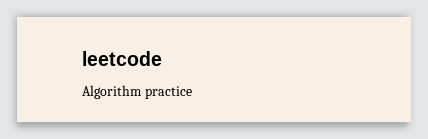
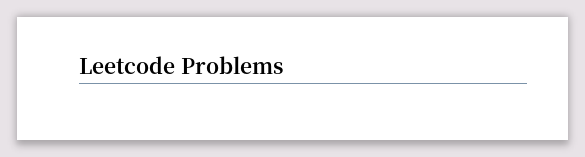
- leetcode
- Algorithm practice
+ Leetcode Problems

